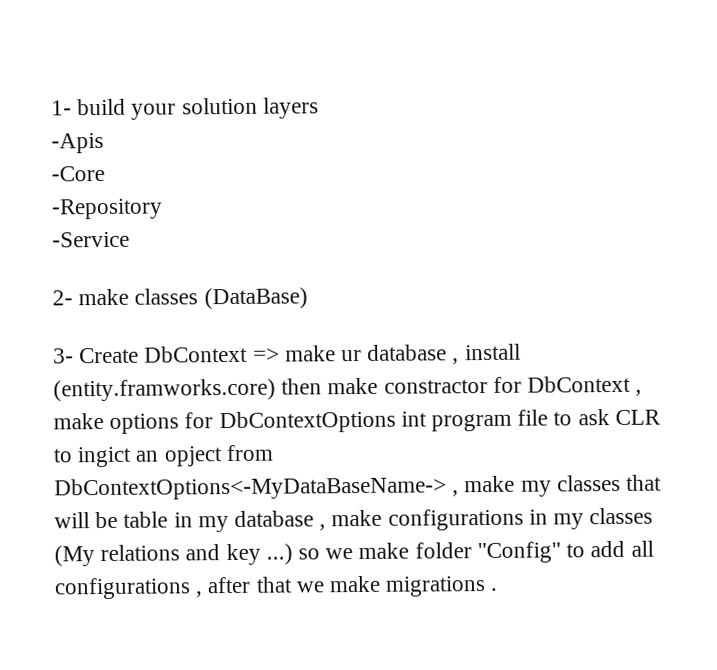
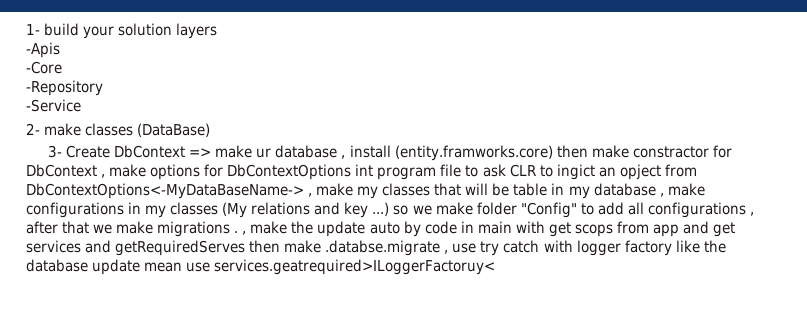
- 3- Create DbContext => make ur database , install (entity.framworks.core) then make constractor for DbContext , make options for DbContextOptions int program file to ask CLR to ingict an opject from DbContextOptions<-MyDataBaseName-> , make my classes that will be table in my database , make configurations in my classes (My relations and key ...) so we make folder "Config" to add all configurations , after that we make migrations .
+ 3- Create DbContext => make ur database , install (entity.framworks.core) then make constractor for DbContext , make options for DbContextOptions int program file to ask CLR to ingict an opject from DbContextOptions<-MyDataBaseName-> , make my classes that will be table in my database , make configurations in my classes (My relations and key ...) so we make folder "Config" to add all configurations , after that we make migrations . , make the update auto by code in main with get scops from app and get services and getRequiredServes then make .databse.migrate , use try catch with logger factory like the database update mean use services.geatrequired>ILoggerFactoruy<

